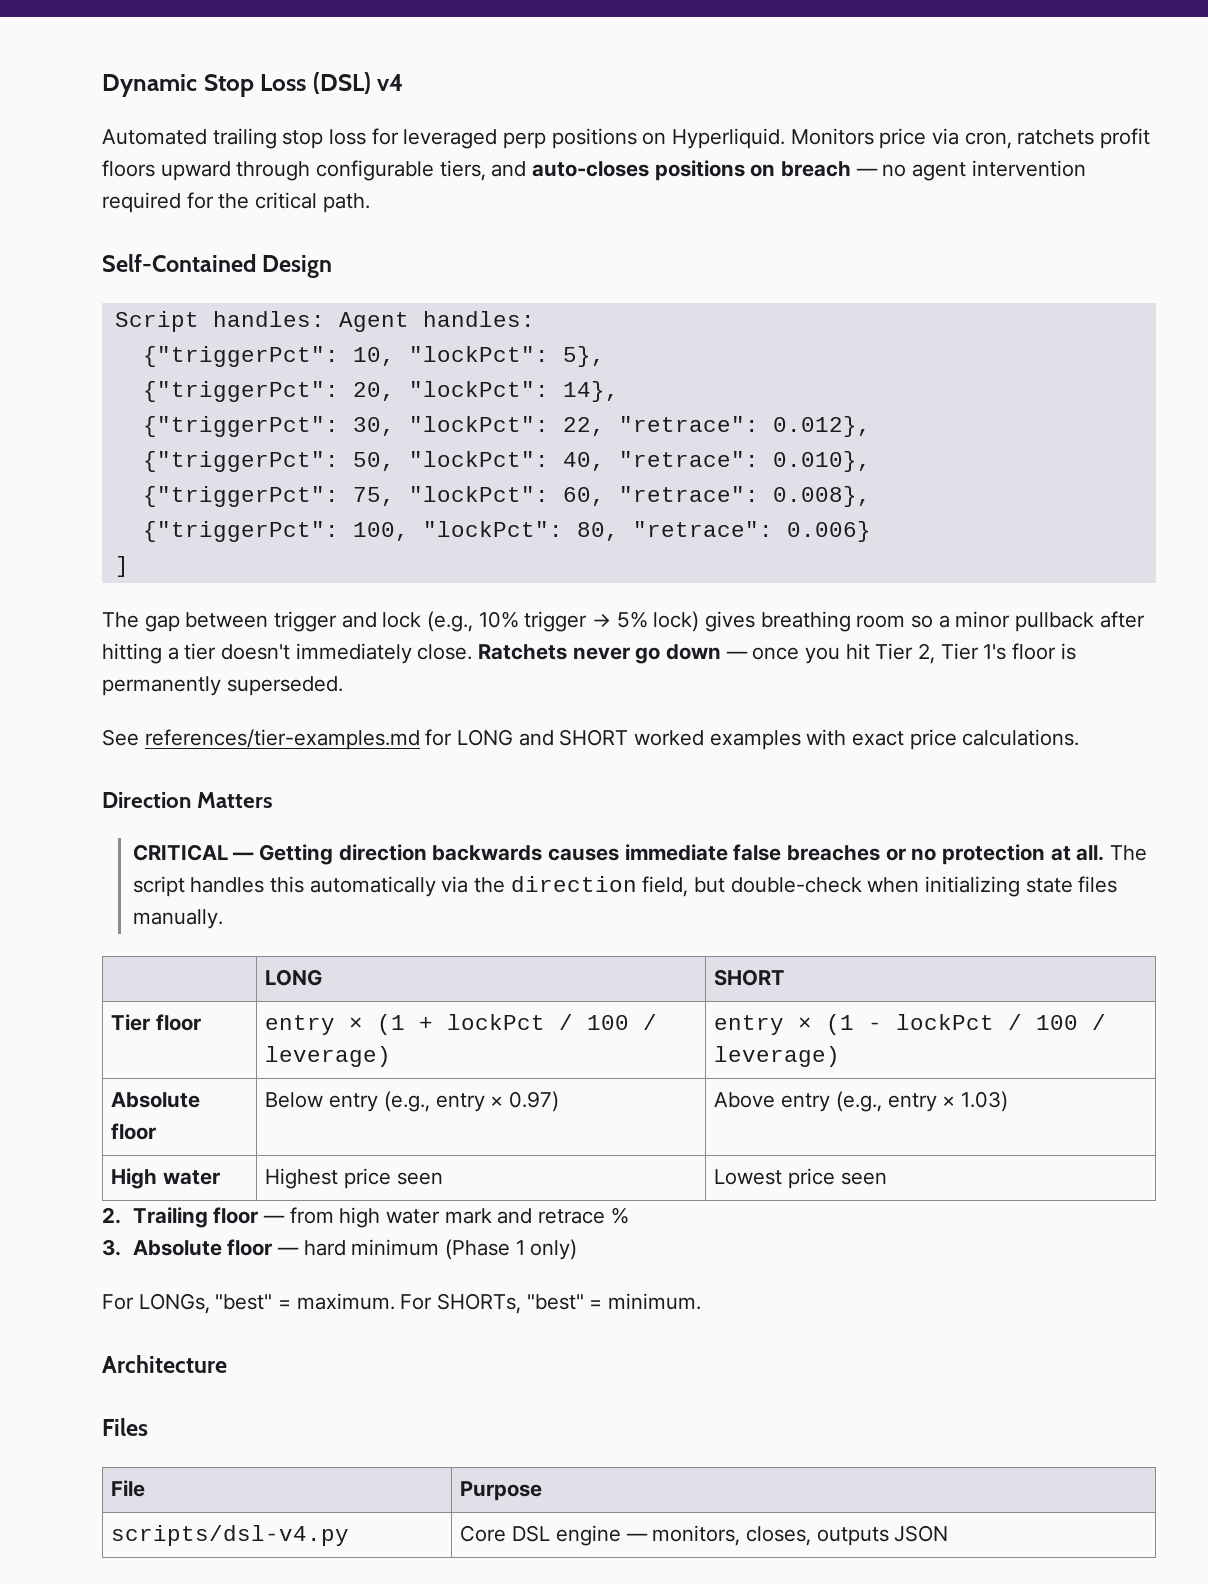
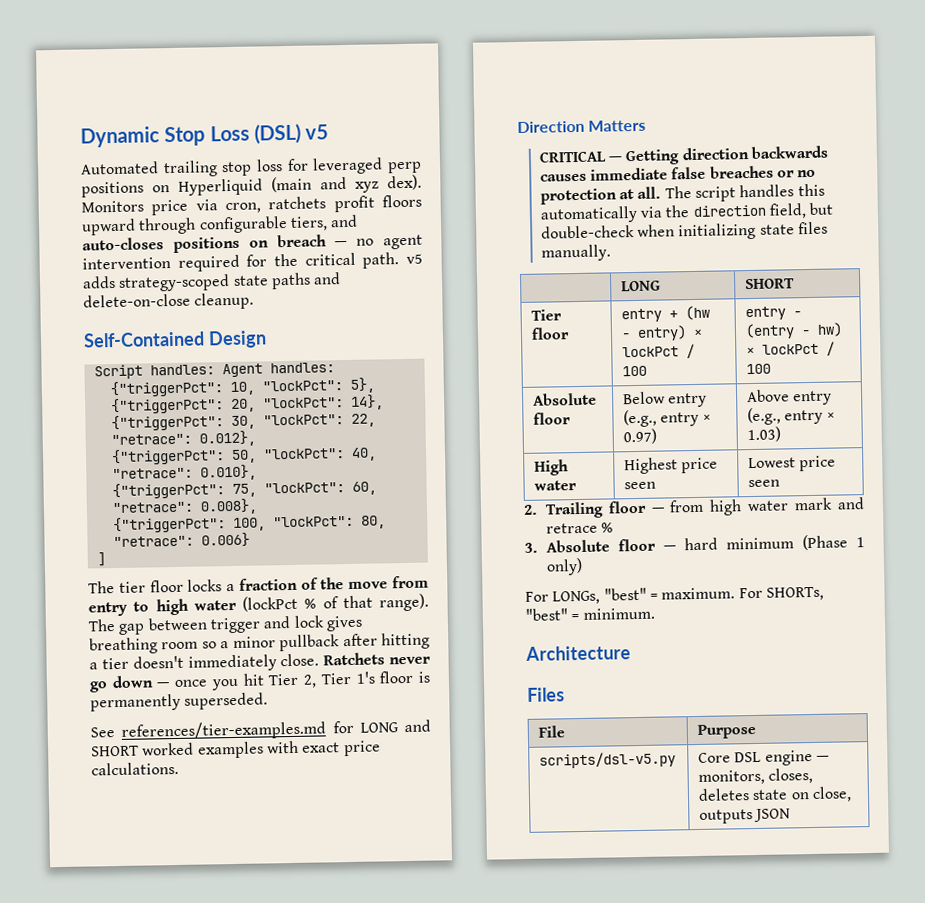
- Dynamic Stop Loss (DSL) v4
+ Dynamic Stop Loss (DSL) v5
- Automated trailing stop loss for leveraged perp positions on Hyperliquid.
+ Automated trailing stop loss for leveraged perp positions on Hyperliquid (main and xyz dex).
- Monitors price via cron, ratchets profit floors upward through configurable tiers, and auto-closes positions on breach — no agent intervention required for the critical path.
+ Monitors price via cron, ratchets profit floors upward through configurable tiers, and auto-closes positions on breach — no agent intervention required for the critical path. v5 adds strategy-scoped state paths and delete-on-close cleanup.
- The gap between trigger and lock (e.g., 10% trigger → 5% lock) gives breathing room so a minor pullback after hitting a tier doesn't immediately close.
+ The tier floor locks a fraction of the move from entry to high water (lockPct % of that range). The gap between trigger and lock gives breathing room so a minor pullback after hitting a tier doesn't immediately close.
- Tier floor | entry × (1 + lockPct / 100 / leverage) | entry × (1 - lockPct / 100 / leverage)
+ Tier floor | entry + (hw − entry) × lockPct / 100 | entry − (entry − hw) × lockPct / 100
- scripts/dsl-v4.py | Core DSL engine — monitors, closes, outputs JSON
+ scripts/dsl-v5.py | Core DSL engine — monitors, closes, deletes state on close, outputs JSON

